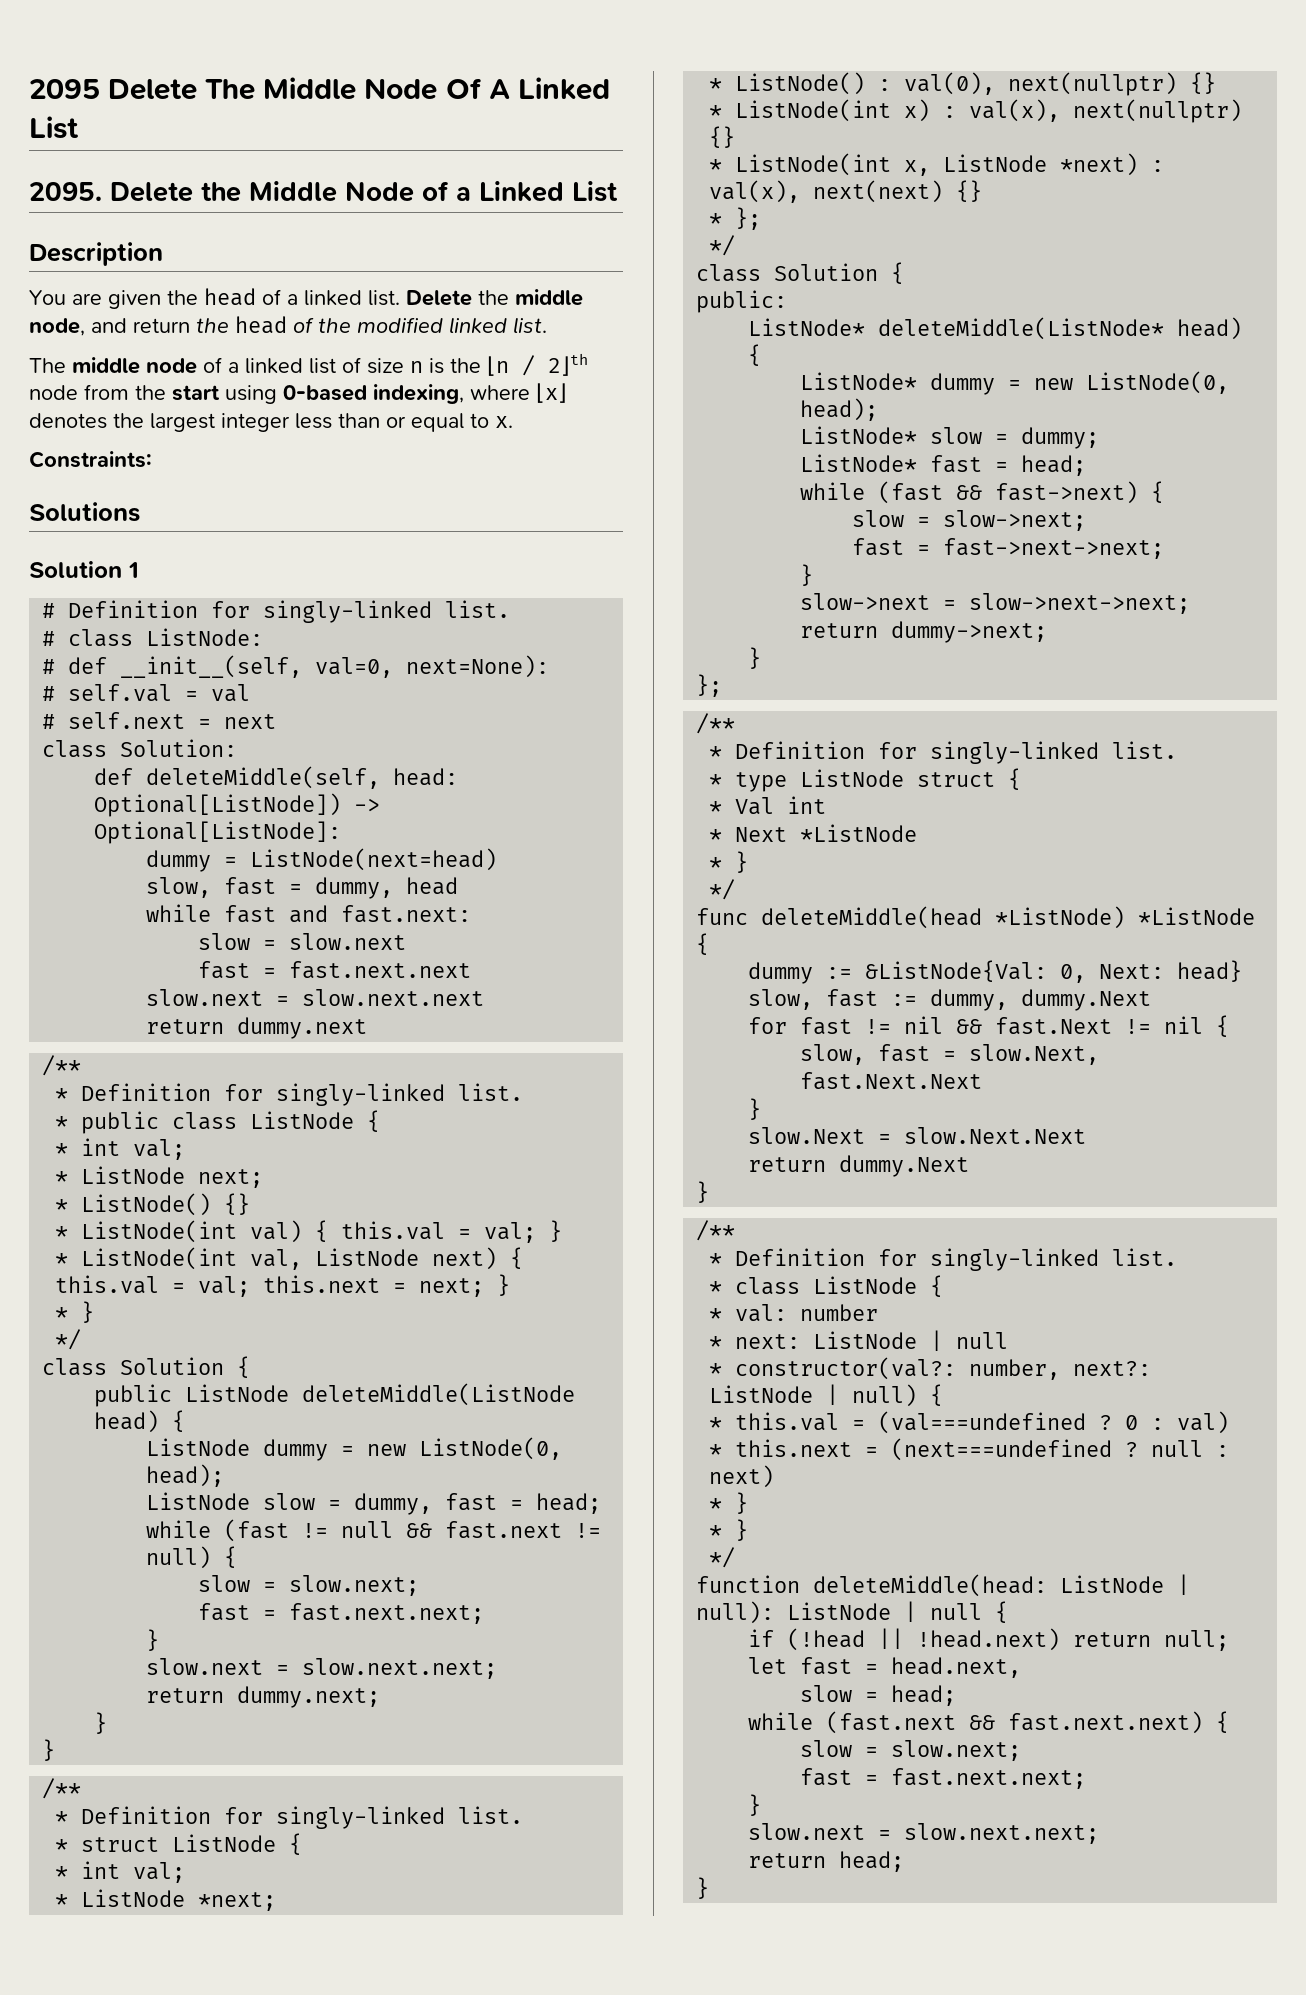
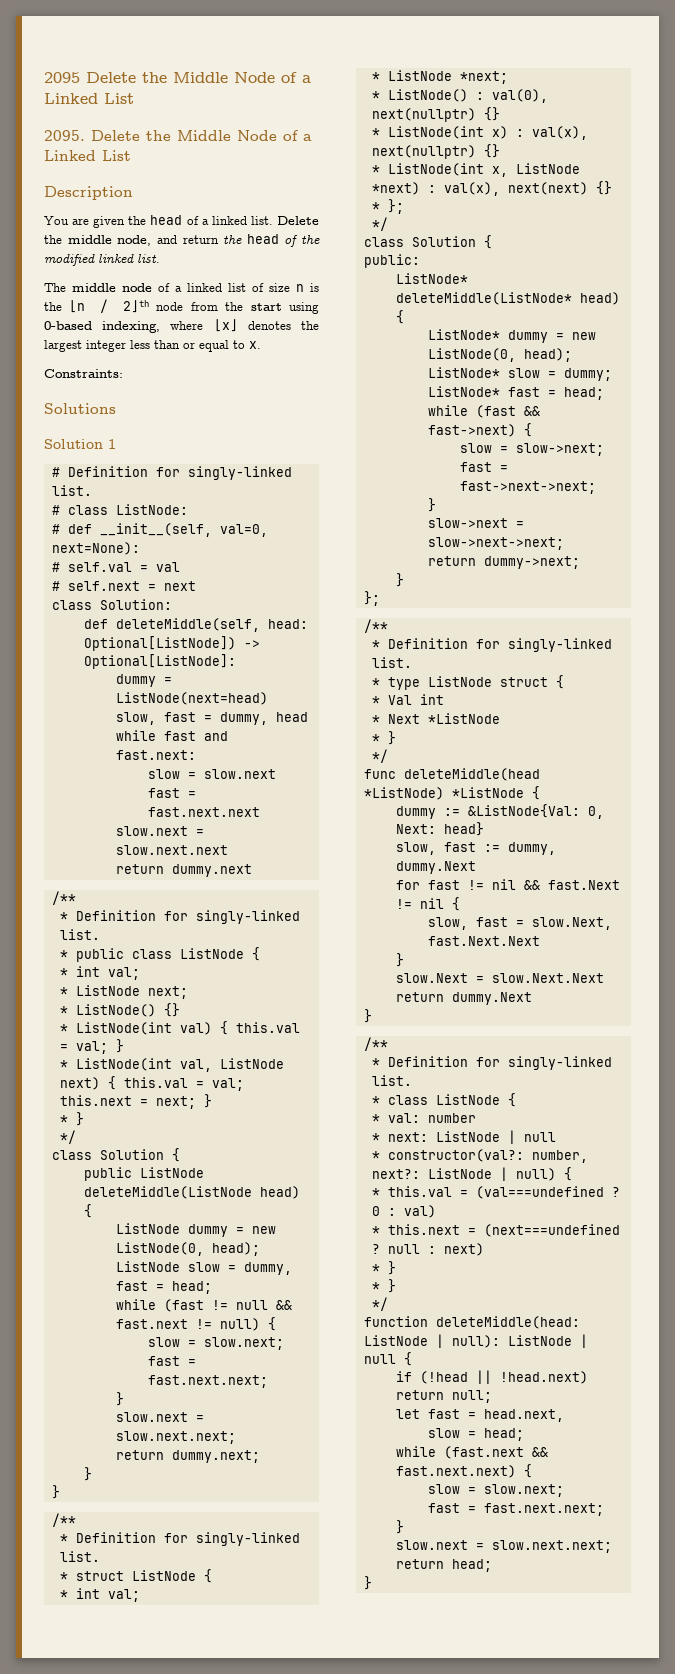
- 2095 Delete The Middle Node Of A Linked List
+ 2095 Delete the Middle Node of a Linked List

